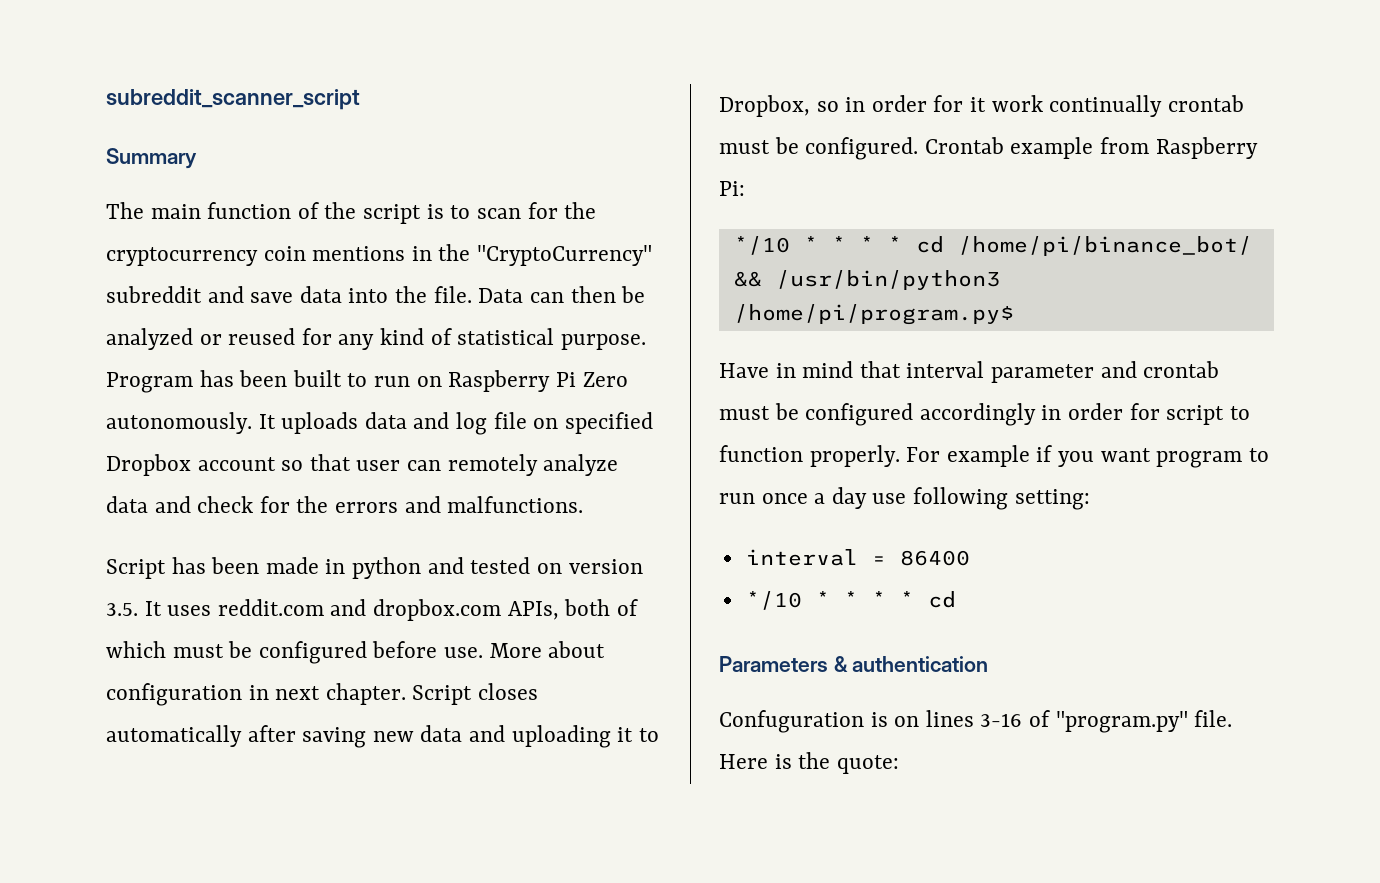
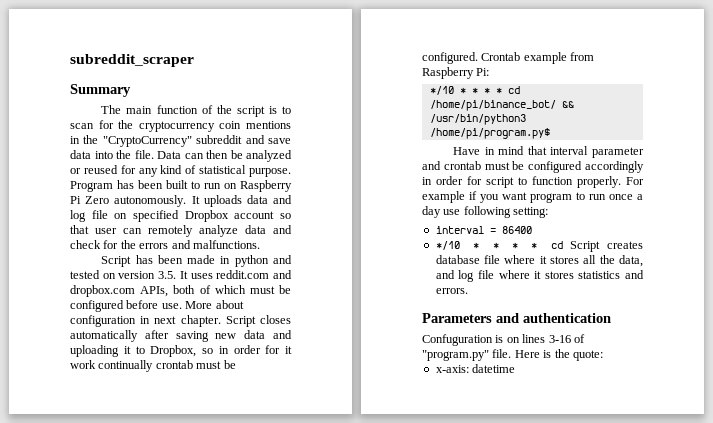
- subreddit_scanner_script
+ subreddit_scraper
  interval = 86400
- */10 * * * * cd
+ */10 * * * * cd Script creates database file where it stores all the data, and log file where it stores statistics and errors.
- Parameters & authentication
+ Parameters and authentication
+ x-axis: datetime

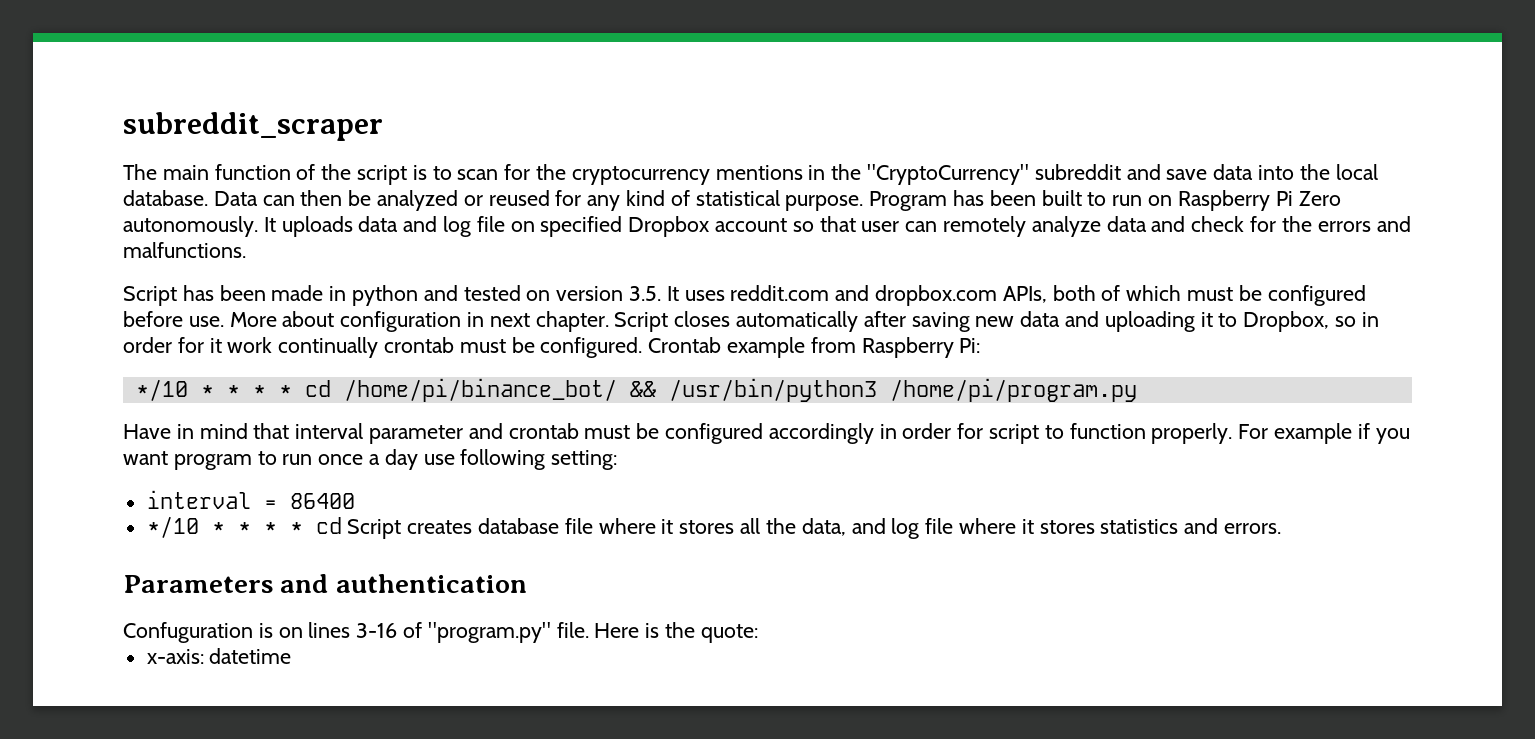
- Summary
- The main function of the script is to scan for the cryptocurrency coin mentions in the "CryptoCurrency" subreddit and save data into the file.
+ The main function of the script is to scan for the cryptocurrency mentions in the "CryptoCurrency" subreddit and save data into the local database.
- */10 * * * * cd /home/pi/binance_bot/ && /usr/bin/python3 /home/pi/program.py$
+ */10 * * * * cd /home/pi/binance_bot/ && /usr/bin/python3 /home/pi/program.py

